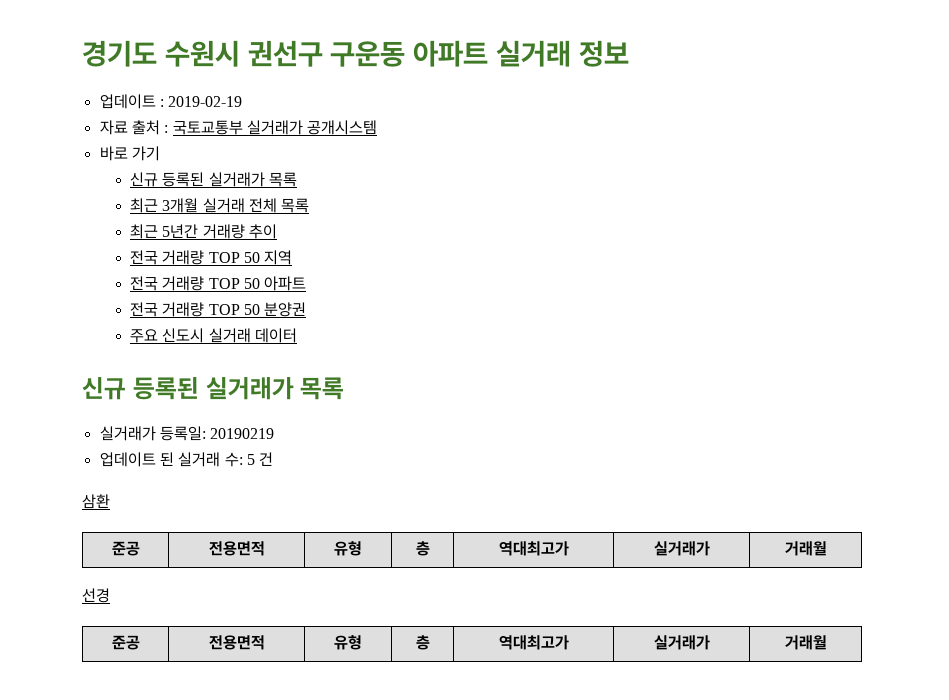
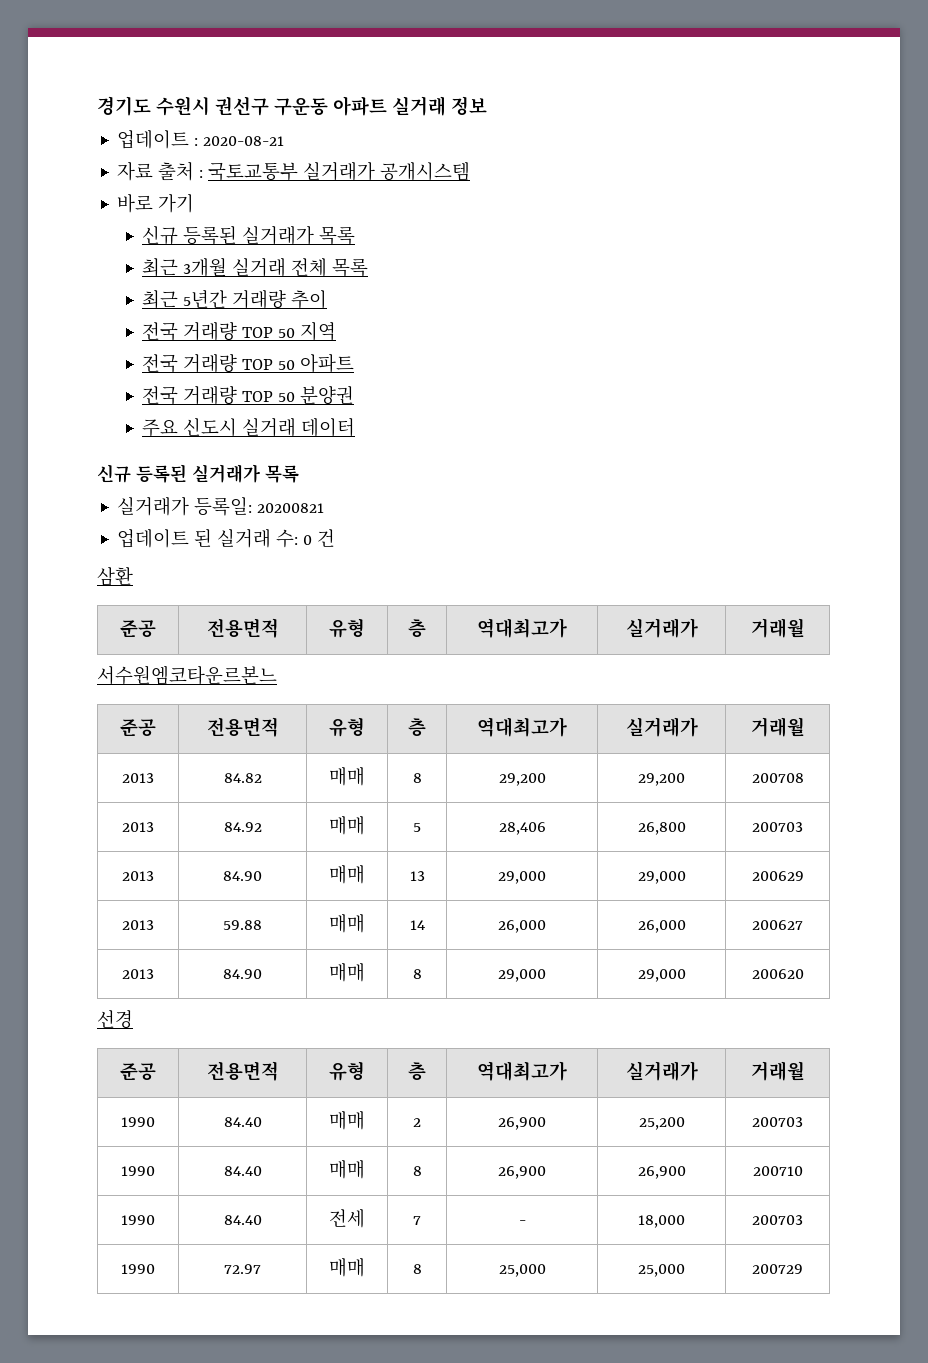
- 업데이트 : 2019-02-19
+ 업데이트 : 2020-08-21
- 실거래가 등록일: 20190219
+ 실거래가 등록일: 20200821
- 업데이트 된 실거래 수: 5 건
+ 업데이트 된 실거래 수: 0 건
+ 서수원엠코타운르본느
+ 준공 | 전용면적 | 유형 | 층 | 역대최고가 | 실거래가 | 거래월
+ 2013 | 84.82 | 매매 | 8 | 29,200 | 29,200 | 200708
+ 2013 | 84.92 | 매매 | 5 | 28,406 | 26,800 | 200703
+ 2013 | 84.90 | 매매 | 13 | 29,000 | 29,000 | 200629
+ 2013 | 59.88 | 매매 | 14 | 26,000 | 26,000 | 200627
+ 2013 | 84.90 | 매매 | 8 | 29,000 | 29,000 | 200620
+ 1990 | 84.40 | 매매 | 2 | 26,900 | 25,200 | 200703
+ 1990 | 84.40 | 매매 | 8 | 26,900 | 26,900 | 200710
+ 1990 | 84.40 | 전세 | 7 | - | 18,000 | 200703
+ 1990 | 72.97 | 매매 | 8 | 25,000 | 25,000 | 200729

